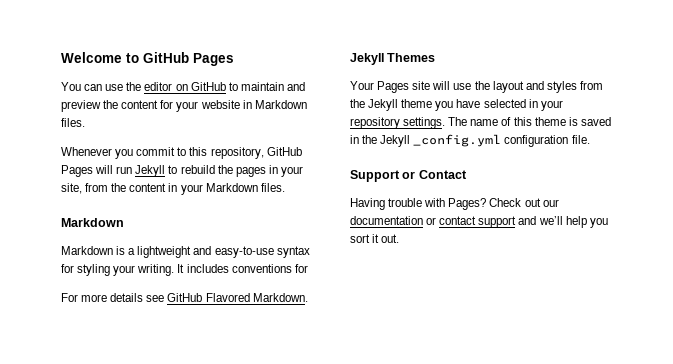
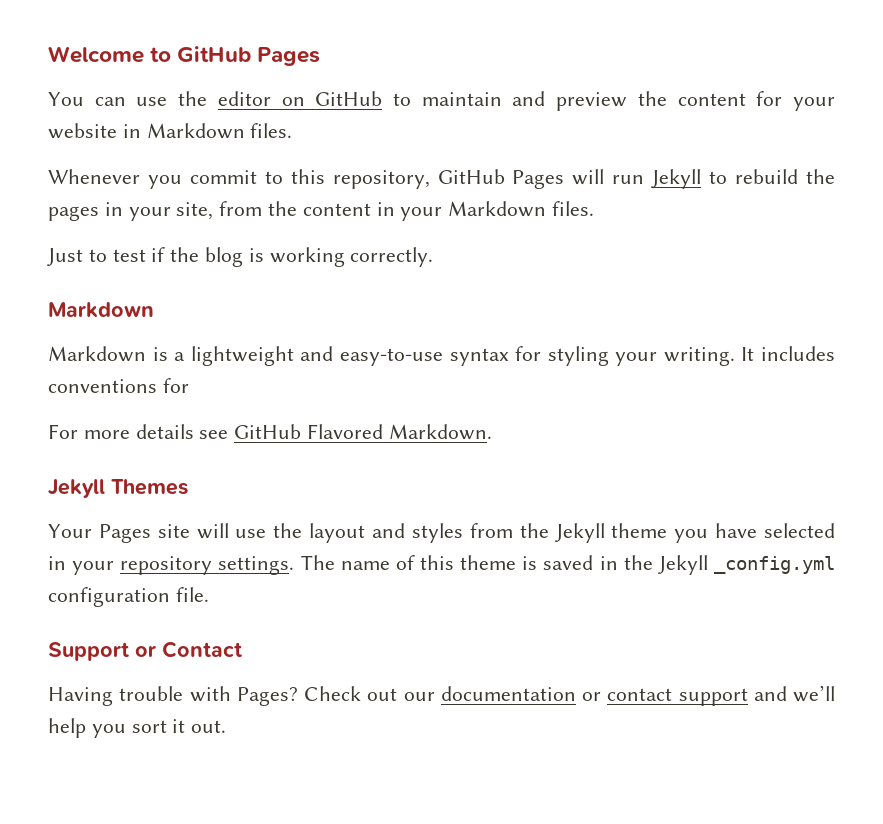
+ Just to test if the blog is working correctly.

